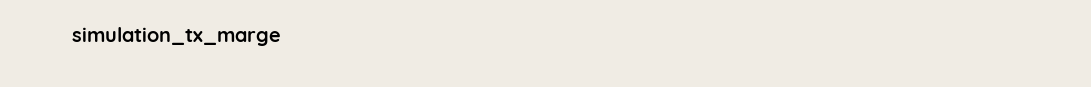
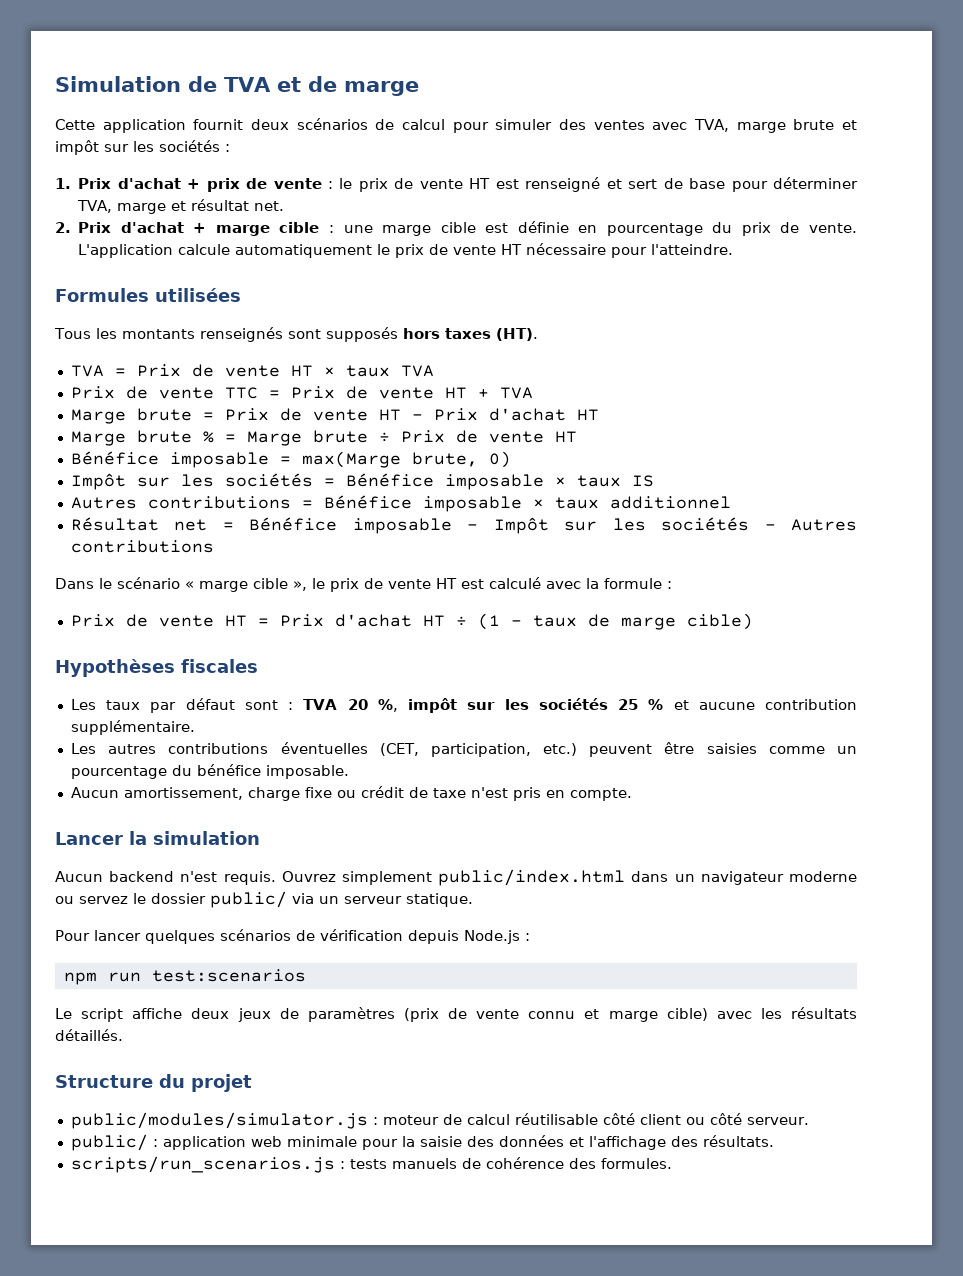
- simulation_tx_marge
+ Simulation de TVA et de marge
+ Cette application fournit deux scénarios de calcul pour simuler des ventes avec TVA, marge brute et impôt sur les sociétés :
+ 1. Prix d'achat + prix de vente : le prix de vente HT est renseigné et sert de base pour déterminer TVA, marge et résultat net.
+ 2. Prix d'achat + marge cible : une marge cible est définie en pourcentage du prix de vente. L'application calcule automatiquement le prix de vente HT nécessaire pour l'atteindre.
+ Formules utilisées
+ Tous les montants renseignés sont supposés hors taxes (HT).
+ TVA = Prix de vente HT × taux TVA
+ Prix de vente TTC = Prix de vente HT + TVA
+ Marge brute = Prix de vente HT − Prix d'achat HT
+ Marge brute % = Marge brute ÷ Prix de vente HT
+ Bénéfice imposable = max(Marge brute, 0)
+ Impôt sur les sociétés = Bénéfice imposable × taux IS
+ Autres contributions = Bénéfice imposable × taux additionnel
+ Résultat net = Bénéfice imposable − Impôt sur les sociétés − Autres contributions
+ Dans le scénario « marge cible », le prix de vente HT est calculé avec la formule :
+ Prix de vente HT = Prix d'achat HT ÷ (1 − taux de marge cible)
+ Hypothèses fiscales
+ Les taux par défaut sont : TVA 20 %, impôt sur les sociétés 25 % et aucune contribution supplémentaire.
+ Les autres contributions éventuelles (CET, participation, etc.) peuvent être saisies comme un pourcentage du bénéfice imposable.
+ Aucun amortissement, charge fixe ou crédit de taxe n'est pris en compte.
+ Lancer la simulation
+ Aucun backend n'est requis. Ouvrez simplement public/index.html dans un navigateur moderne ou servez le dossier public/ via un serveur statique.
+ Pour lancer quelques scénarios de vérification depuis Node.js :
+ npm run test:scenarios
+ Le script affiche deux jeux de paramètres (prix de vente connu et marge cible) avec les résultats détaillés.
+ Structure du projet
+ public/modules/simulator.js : moteur de calcul réutilisable côté client ou côté serveur.
+ public/ : application web minimale pour la saisie des données et l'affichage des résultats.
+ scripts/run_scenarios.js : tests manuels de cohérence des formules.

